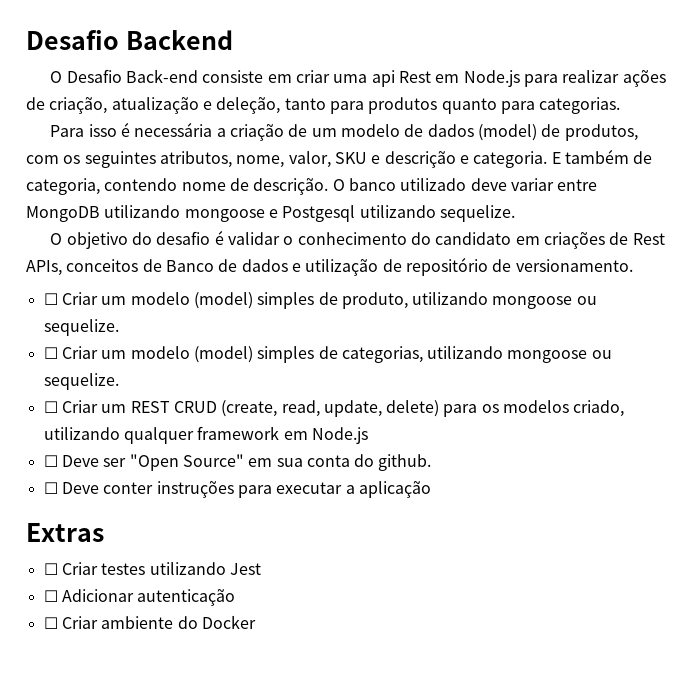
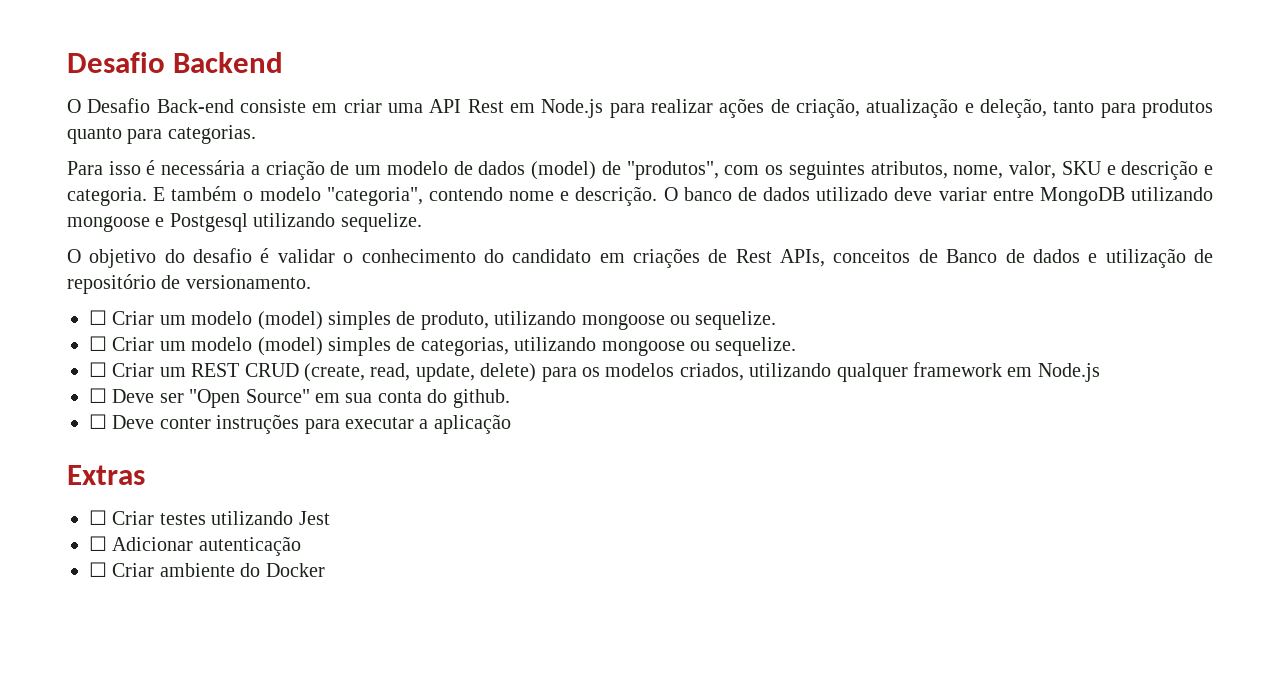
- O Desafio Back-end consiste em criar uma api Rest em Node.js para realizar ações de criação, atualização e deleção, tanto para produtos quanto para categorias.
+ O Desafio Back-end consiste em criar uma API Rest em Node.js para realizar ações de criação, atualização e deleção, tanto para produtos quanto para categorias.
- Para isso é necessária a criação de um modelo de dados (model) de produtos, com os seguintes atributos, nome, valor, SKU e descrição e categoria.
+ Para isso é necessária a criação de um modelo de dados (model) de "produtos", com os seguintes atributos, nome, valor, SKU e descrição e categoria.
- E também de categoria, contendo nome de descrição.
+ E também o modelo "categoria", contendo nome e descrição.
- O banco utilizado deve variar entre MongoDB utilizando mongoose e Postgesql utilizando sequelize.
+ O banco de dados utilizado deve variar entre MongoDB utilizando mongoose e Postgesql utilizando sequelize.
- ☐ Criar um REST CRUD (create, read, update, delete) para os modelos criado, utilizando qualquer framework em Node.js
+ ☐ Criar um REST CRUD (create, read, update, delete) para os modelos criados, utilizando qualquer framework em Node.js

